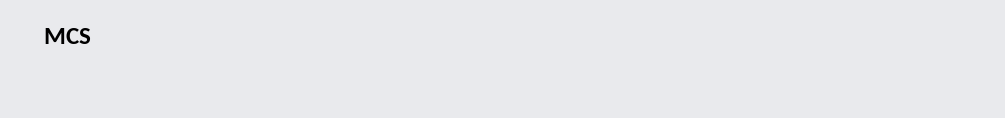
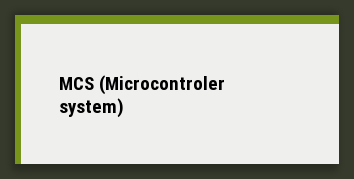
- MCS
+ MCS (Microcontroler system)

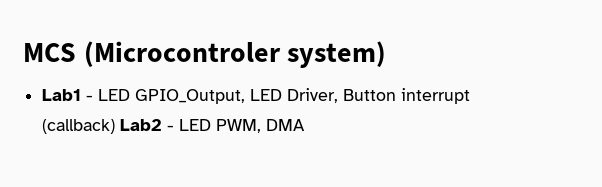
+ Lab1 - LED GPIO_Output, LED Driver, Button interrupt (callback) Lab2 - LED PWM, DMA

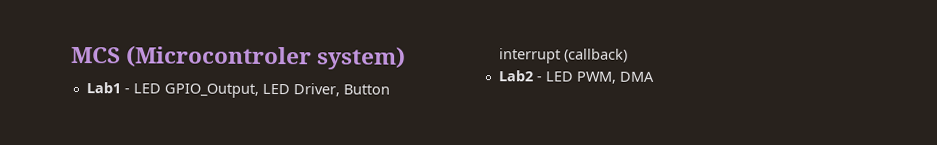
- Lab1 - LED GPIO_Output, LED Driver, Button interrupt (callback) Lab2 - LED PWM, DMA
+ Lab1 - LED GPIO_Output, LED Driver, Button interrupt (callback)
+ Lab2 - LED PWM, DMA

